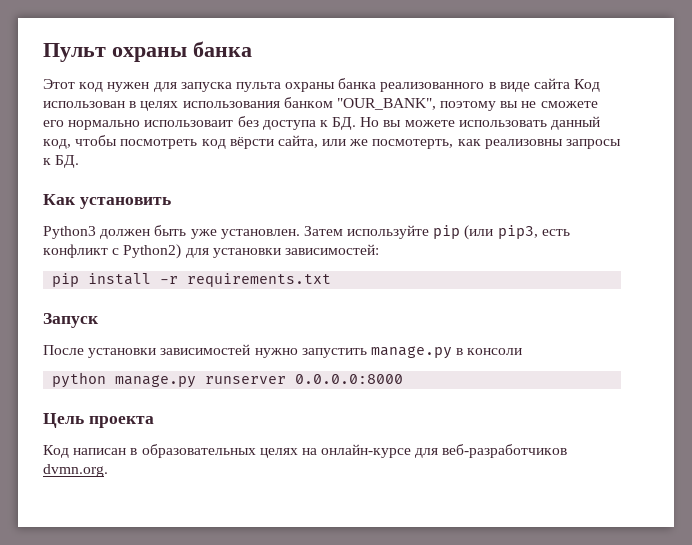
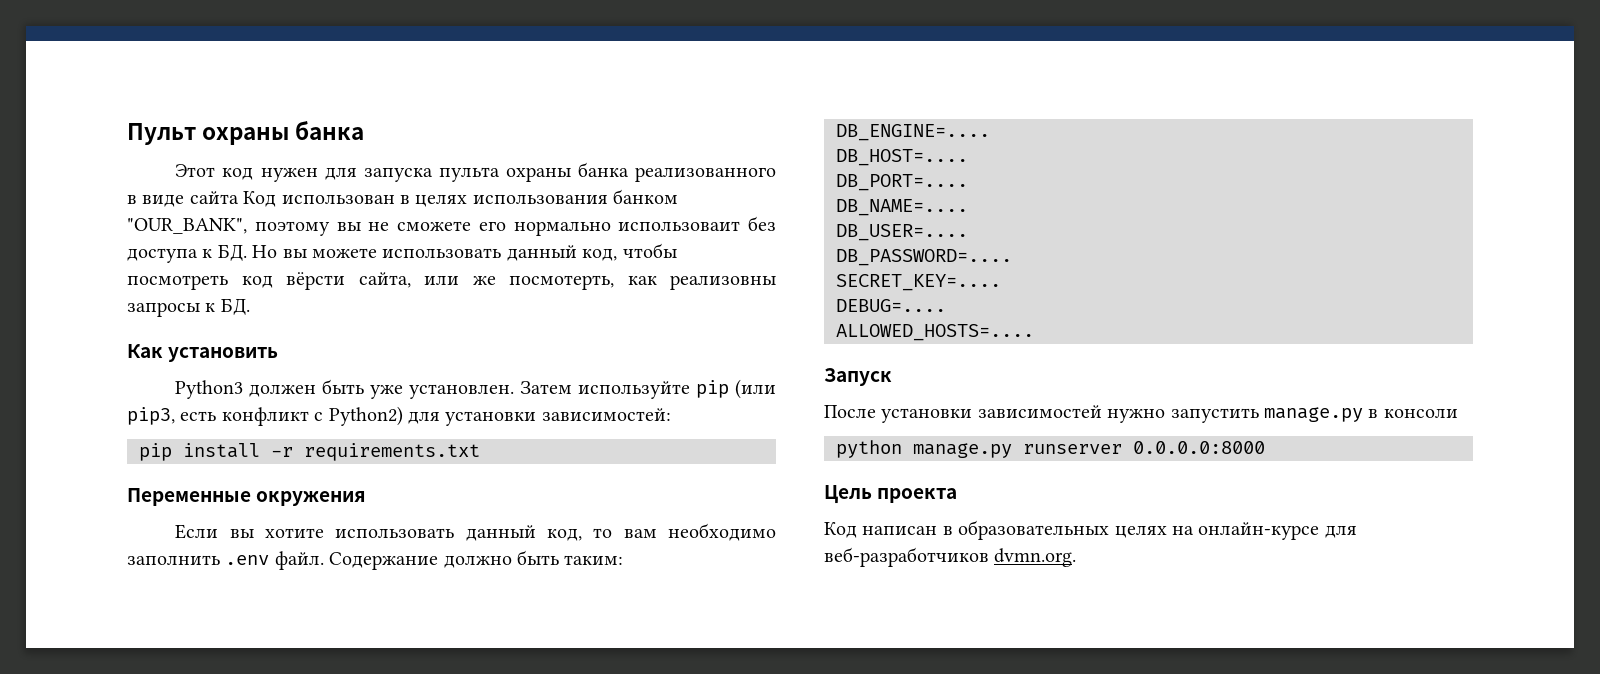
+ Переменные окружения
+ Если вы хотите использовать данный код, то вам необходимо заполнить .env файл. Содержание должно быть таким:
+ DB_ENGINE=....
+ DB_HOST=....
+ DB_PORT=....
+ DB_NAME=....
+ DB_USER=....
+ DB_PASSWORD=....
+ SECRET_KEY=....
+ DEBUG=....
+ ALLOWED_HOSTS=....

